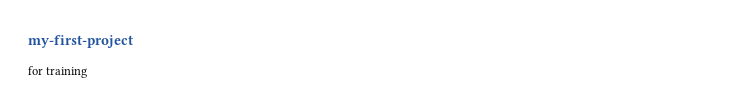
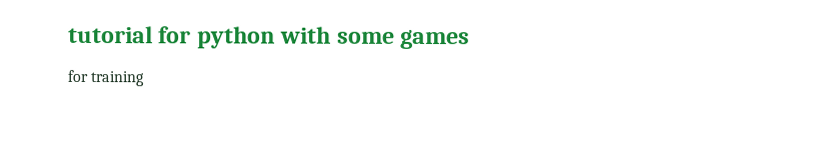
- my-first-project
+ tutorial for python with some games

